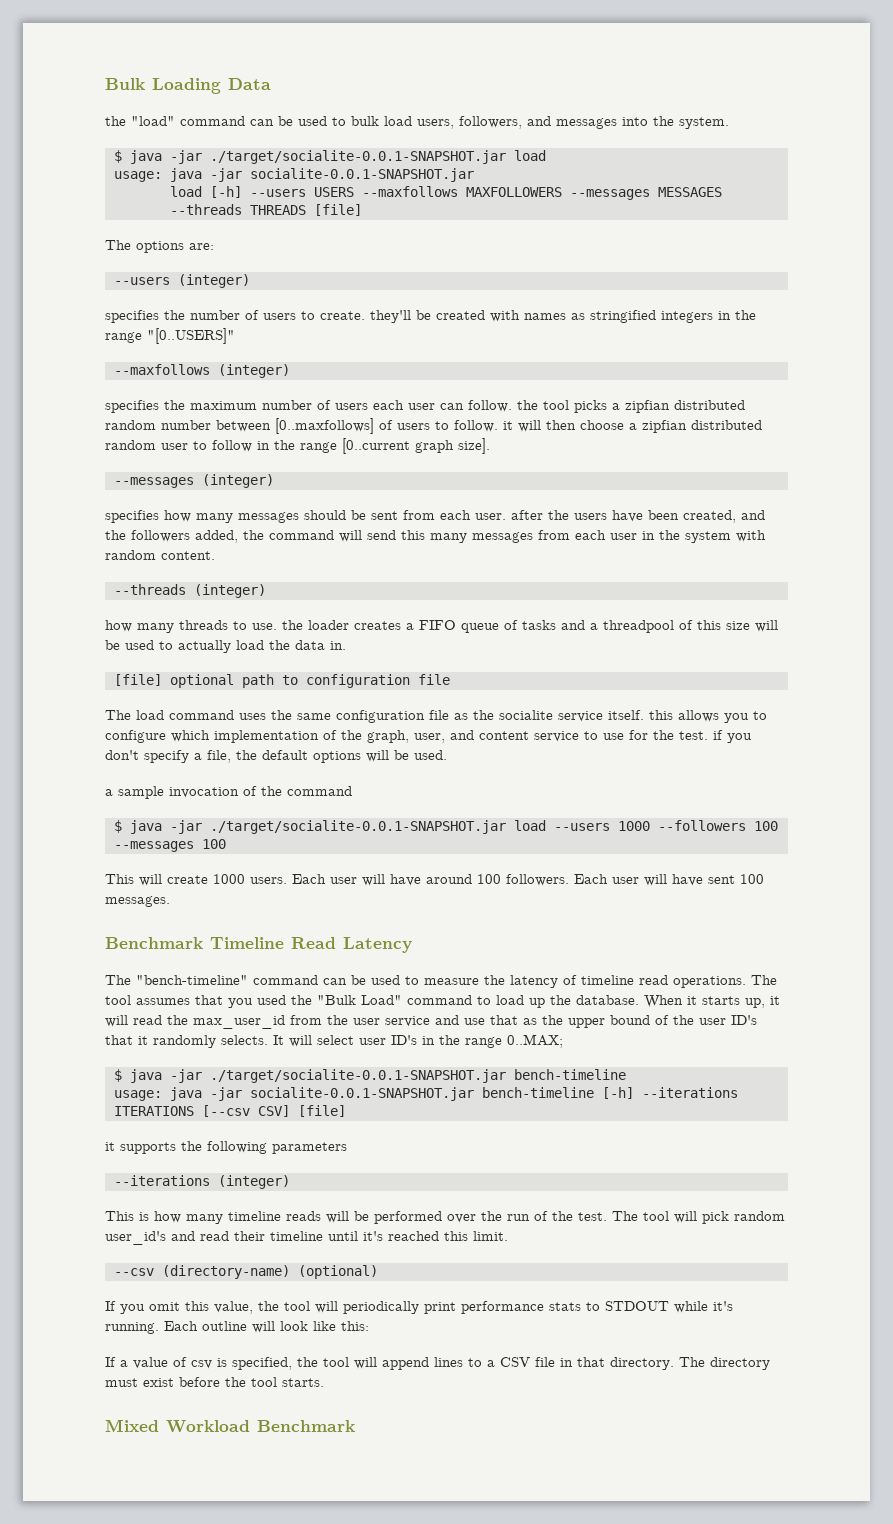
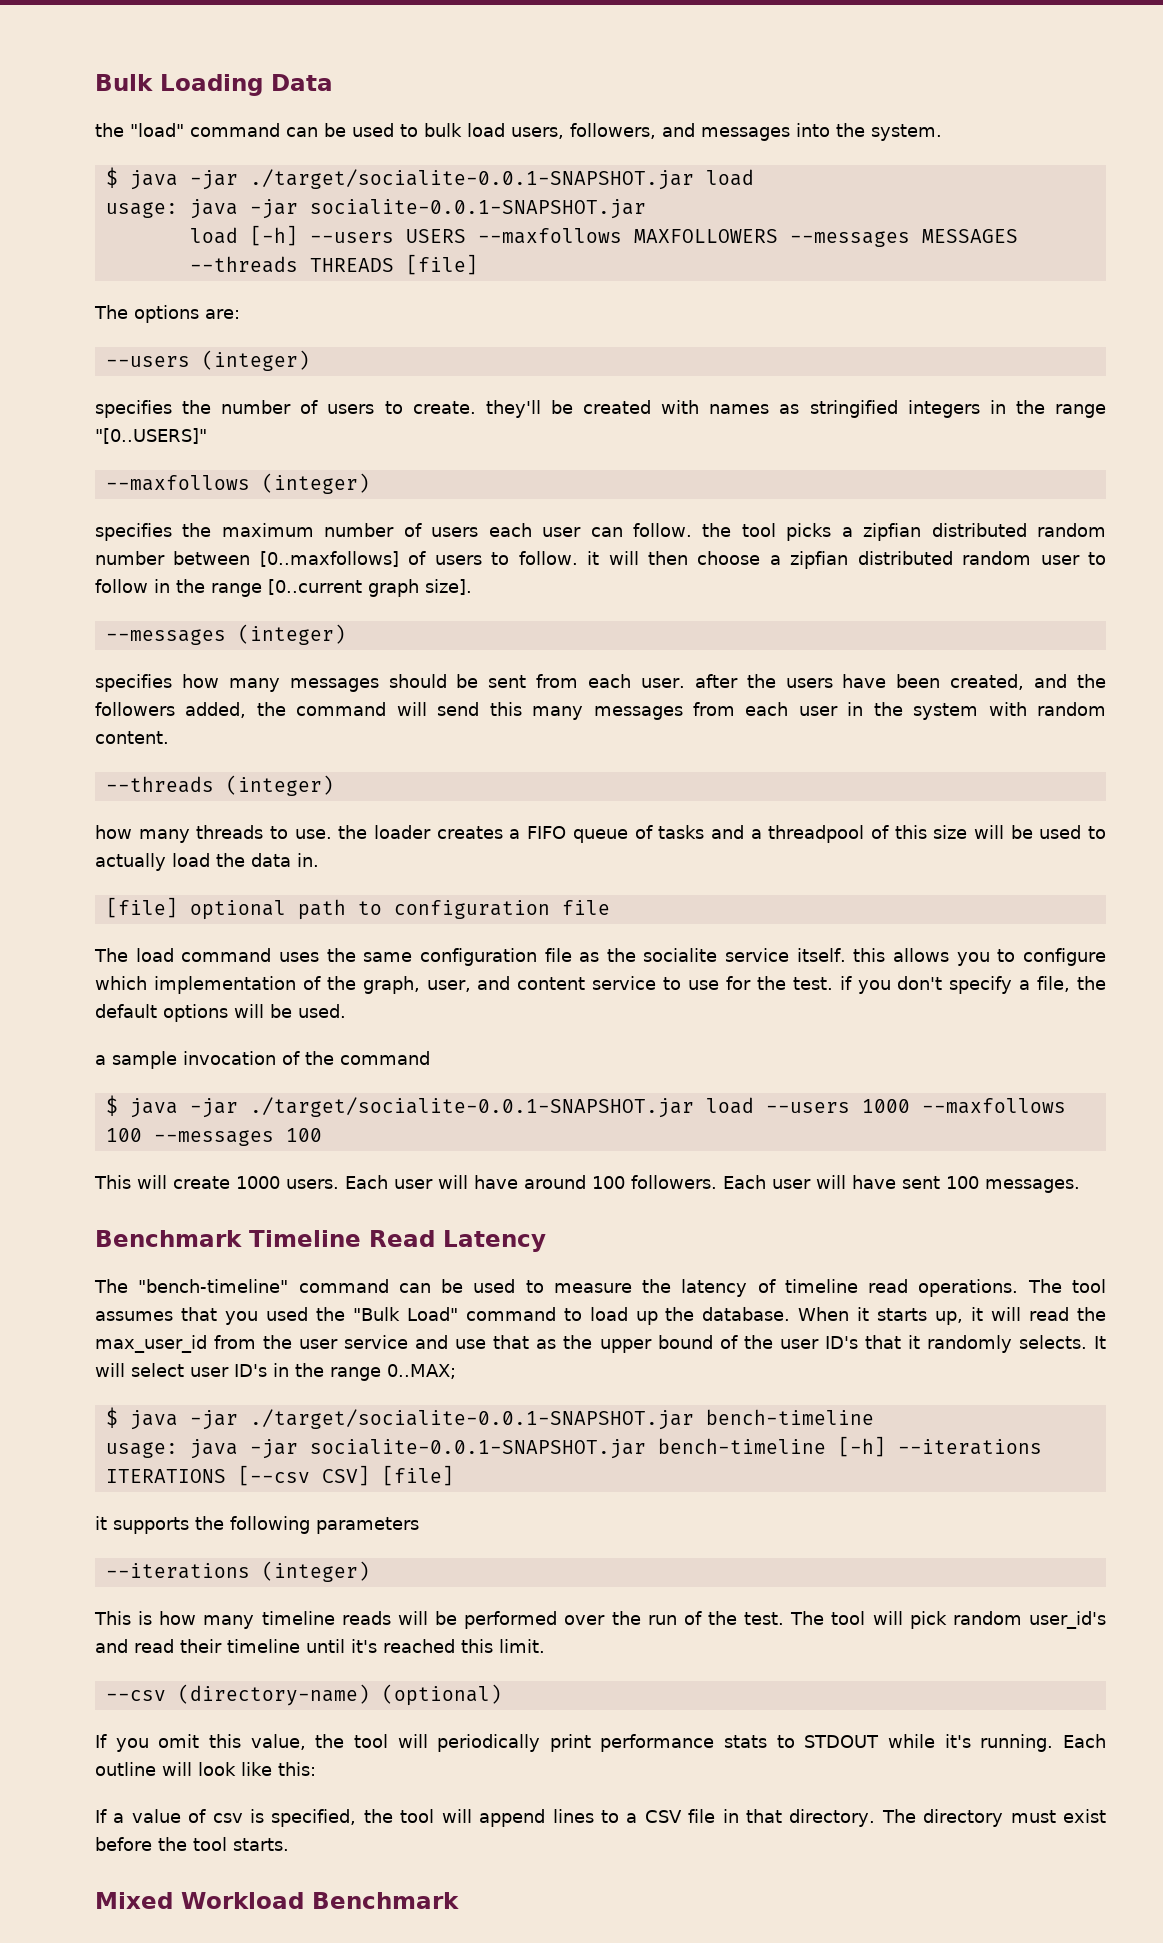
- $ java -jar ./target/socialite-0.0.1-SNAPSHOT.jar load --users 1000 --followers 100 --messages 100
+ $ java -jar ./target/socialite-0.0.1-SNAPSHOT.jar load --users 1000 --maxfollows 100 --messages 100

